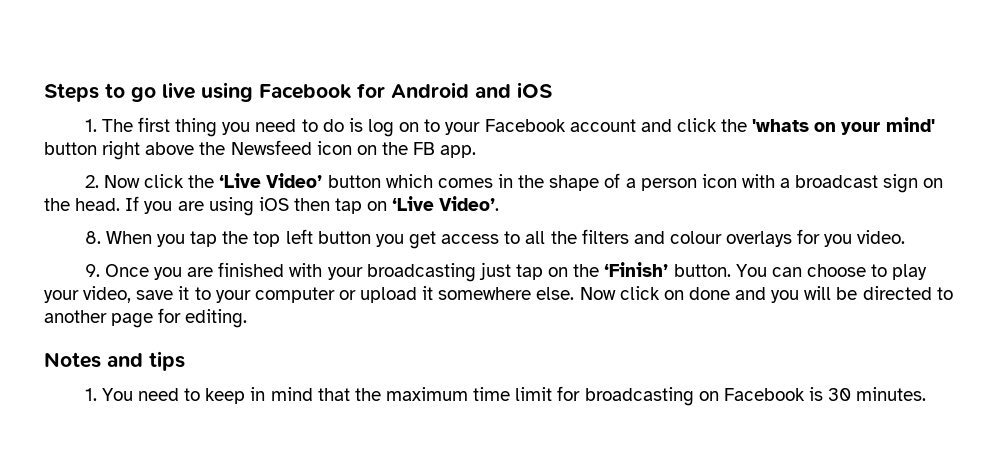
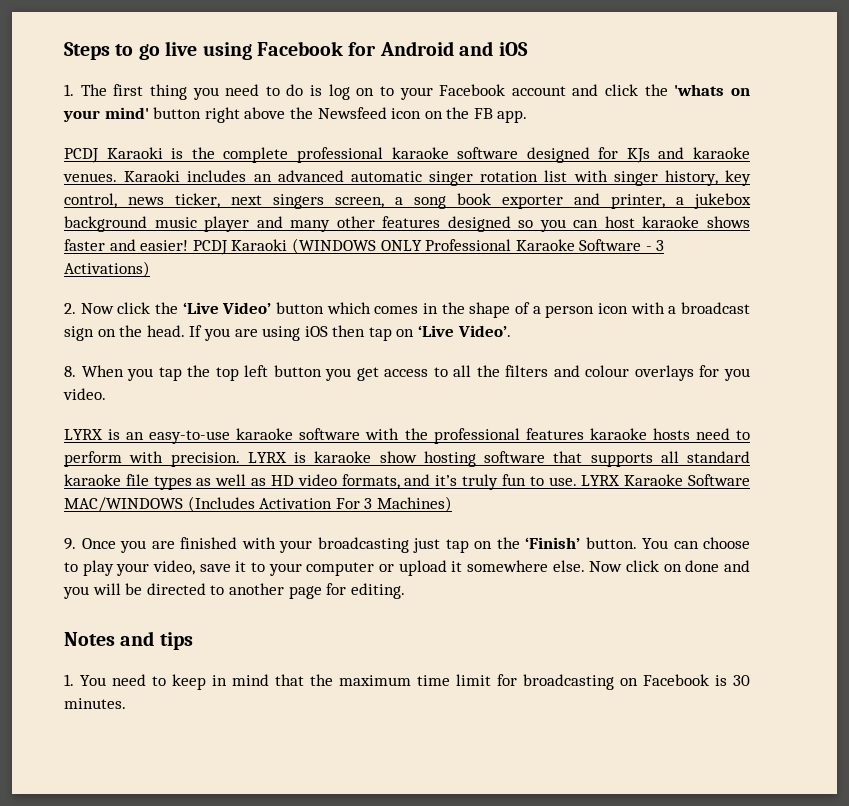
+ PCDJ Karaoki is the complete professional karaoke software designed for KJs and karaoke venues. Karaoki includes an advanced automatic singer rotation list with singer history, key control, news ticker, next singers screen, a song book exporter and printer, a jukebox background music player and many other features designed so you can host karaoke shows faster and easier! PCDJ Karaoki (WINDOWS ONLY Professional Karaoke Software - 3 Activations)
+ LYRX is an easy-to-use karaoke software with the professional features karaoke hosts need to perform with precision. LYRX is karaoke show hosting software that supports all standard karaoke file types as well as HD video formats, and it’s truly fun to use. LYRX Karaoke Software MAC/WINDOWS (Includes Activation For 3 Machines)

